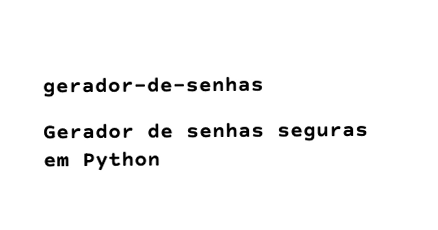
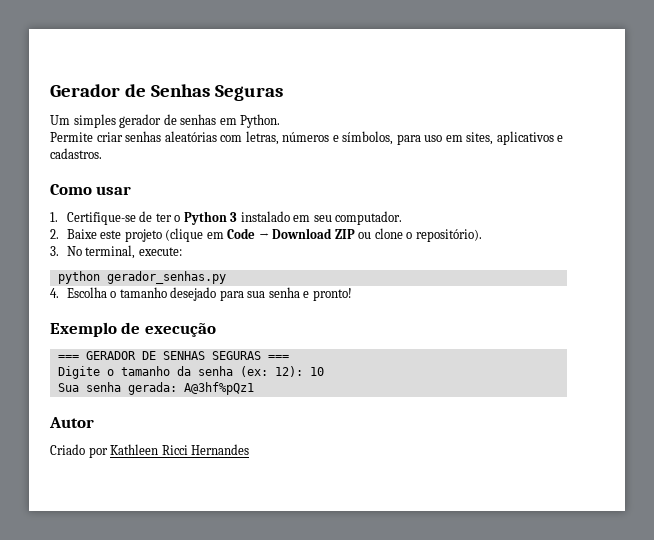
- gerador-de-senhas
- Gerador de senhas seguras em Python
+ Gerador de Senhas Seguras
+ Um simples gerador de senhas em Python.
+ Permite criar senhas aleatórias com letras, números e símbolos, para uso em sites, aplicativos e cadastros.
+ Como usar
+ 1. Certifique-se de ter o Python 3 instalado em seu computador.
+ 2. Baixe este projeto (clique em Code → Download ZIP ou clone o repositório).
+ 3. No terminal, execute:
+ python gerador_senhas.py
+ 4. Escolha o tamanho desejado para sua senha e pronto!
+ Exemplo de execução
+ === GERADOR DE SENHAS SEGURAS ===
+ Digite o tamanho da senha (ex: 12): 10
+ Sua senha gerada: A@3hf%pQz1
+ Autor
+ Criado por Kathleen Ricci Hernandes

